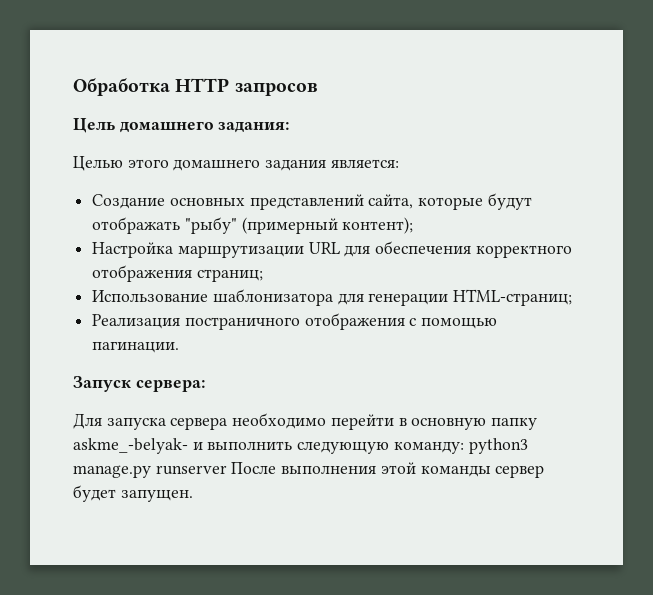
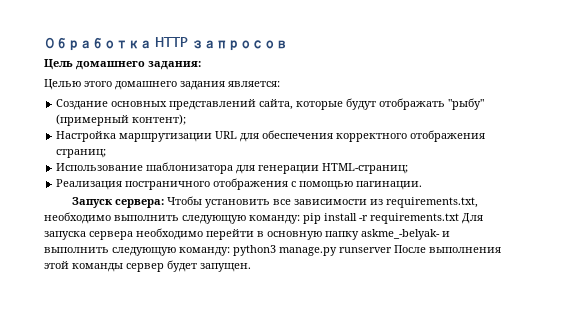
- Запуск сервера:
- Для запуска сервера необходимо перейти в основную папку askme_-belyak- и выполнить следующую команду: python3 manage.py runserver После выполнения этой команды сервер будет запущен.
+ Запуск сервера: Чтобы установить все зависимости из requirements.txt, необходимо выполнить следующую команду: pip install -r requirements.txt Для запуска сервера необходимо перейти в основную папку askme_-belyak- и выполнить следующую команду: python3 manage.py runserver После выполнения этой команды сервер будет запущен.

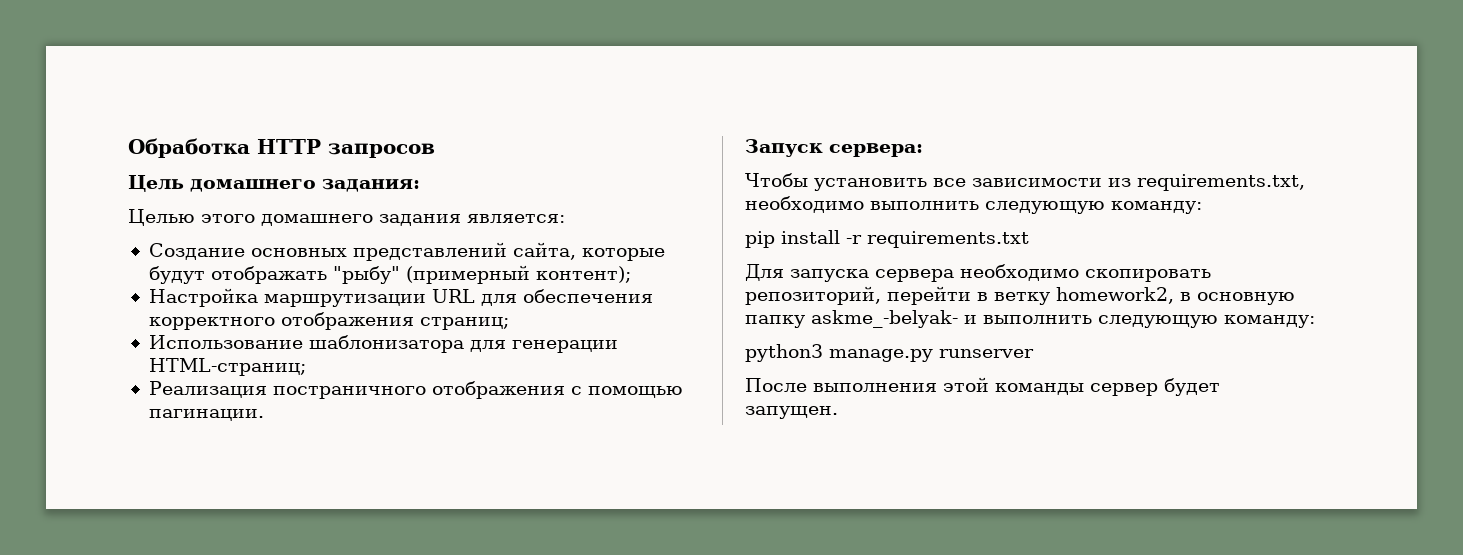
- Запуск сервера: Чтобы установить все зависимости из requirements.txt, необходимо выполнить следующую команду: pip install -r requirements.txt Для запуска сервера необходимо перейти в основную папку askme_-belyak- и выполнить следующую команду: python3 manage.py runserver После выполнения этой команды сервер будет запущен.
+ Запуск сервера:
+ Чтобы установить все зависимости из requirements.txt, необходимо выполнить следующую команду:
+ pip install -r requirements.txt
+ Для запуска сервера необходимо скопировать репозиторий, перейти в ветку homework2, в основную папку askme_-belyak- и выполнить следующую команду:
+ python3 manage.py runserver
+ После выполнения этой команды сервер будет запущен.

